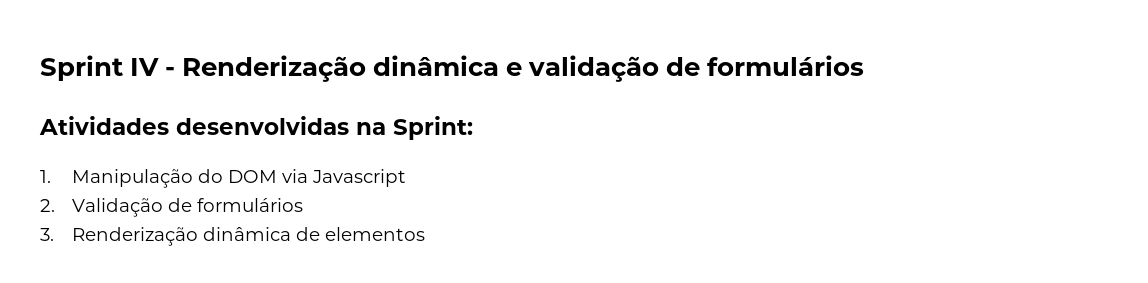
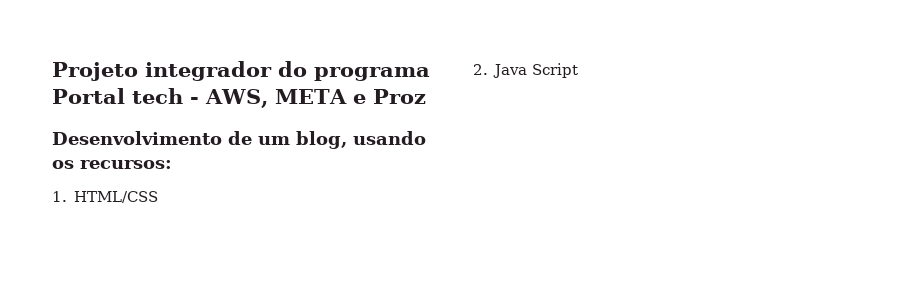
- Sprint IV - Renderização dinâmica e validação de formulários
- Atividades desenvolvidas na Sprint:
- 1. Manipulação do DOM via Javascript
- 2. Validação de formulários
- 3. Renderização dinâmica de elementos
+ Projeto integrador do programa Portal tech - AWS, META e Proz
+ Desenvolvimento de um blog, usando os recursos:
+ 1. HTML/CSS
+ 2. Java Script

